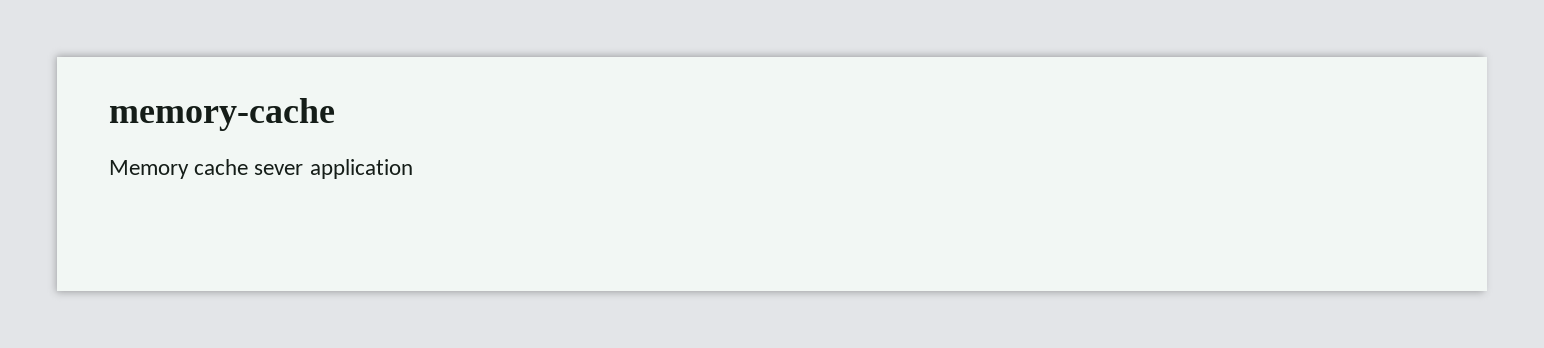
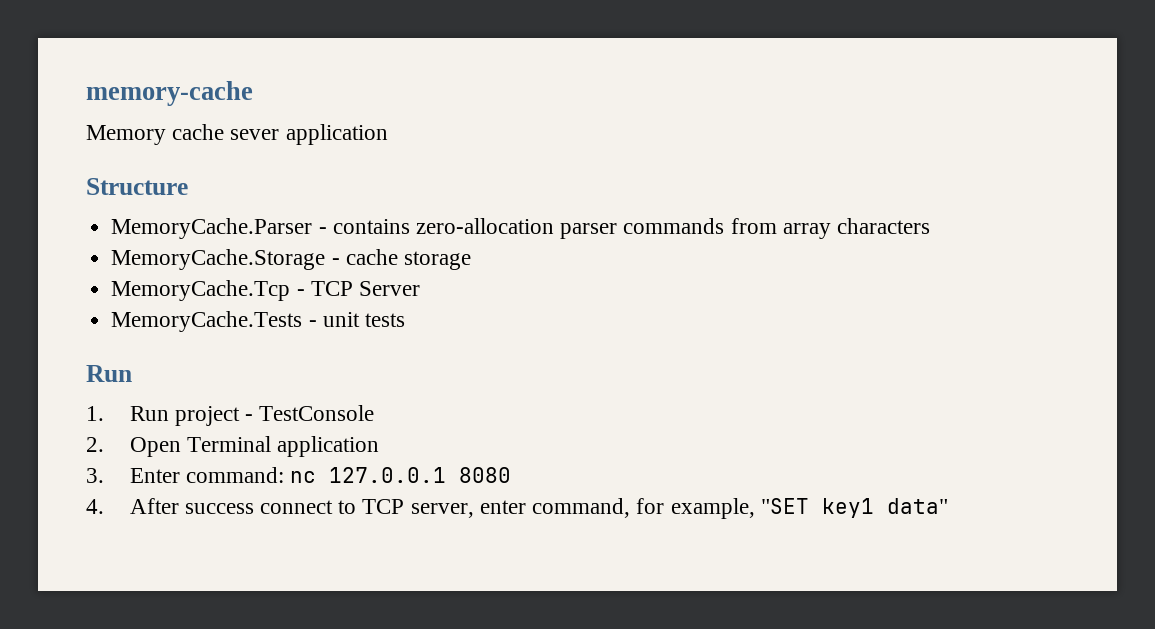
+ Structure
+ MemoryCache.Parser - contains zero-allocation parser commands from array characters
+ MemoryCache.Storage - cache storage
+ MemoryCache.Tcp - TCP Server
+ MemoryCache.Tests - unit tests
+ Run
+ 1. Run project - TestConsole
+ 2. Open Terminal application
+ 3. Enter command: nc 127.0.0.1 8080
+ 4. After success connect to TCP server, enter command, for example, "SET key1 data"

